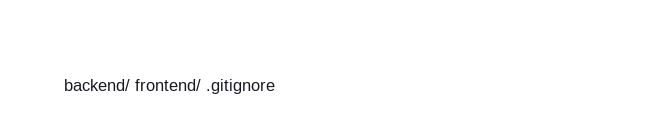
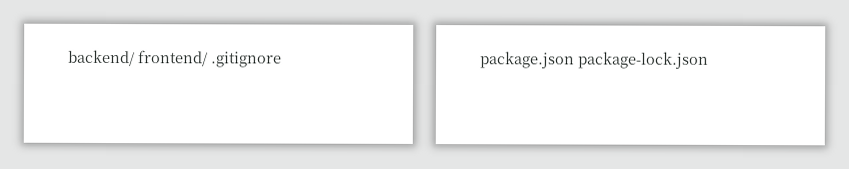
- backend/ frontend/ .gitignore
+ backend/ frontend/ .gitignore package.json package-lock.json

